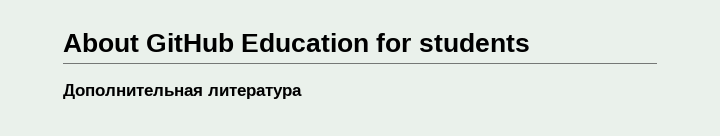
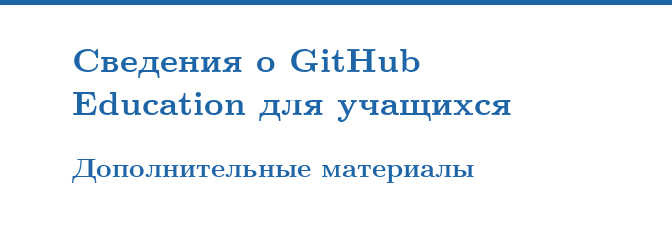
- About GitHub Education for students
- Дополнительная литература
+ Сведения о GitHub Education для учащихся
+ Дополнительные материалы

